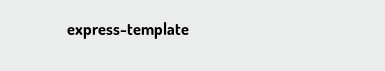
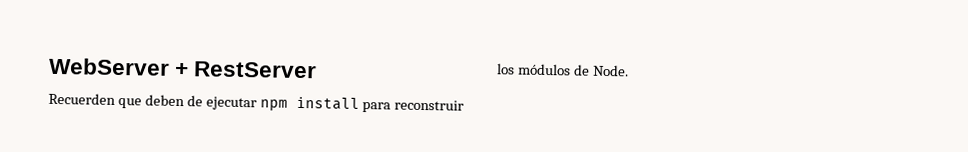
- express-template
+ WebServer + RestServer
+ Recuerden que deben de ejecutar npm install para reconstruir los módulos de Node.

